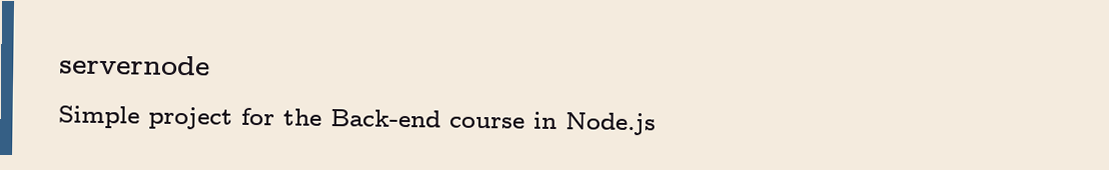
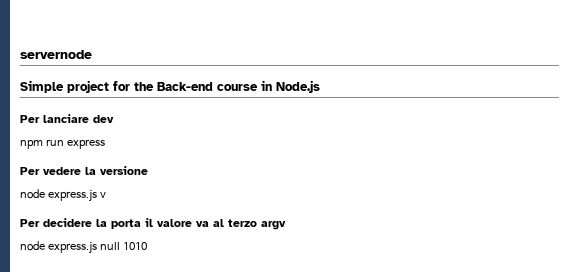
+ Per lanciare dev
+ npm run express
+ Per vedere la versione
+ node express.js v
+ Per decidere la porta il valore va al terzo argv
+ node express.js null 1010

